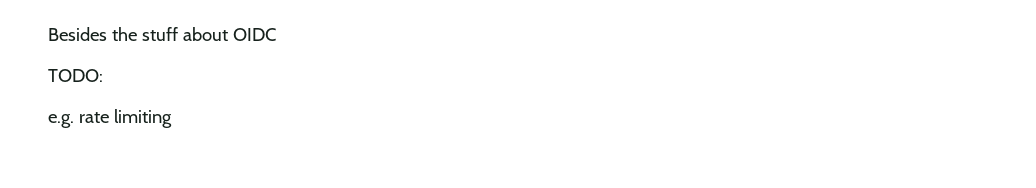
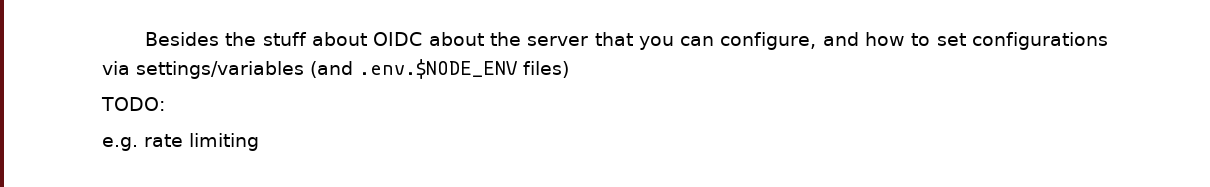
- Besides the stuff about OIDC
+ Besides the stuff about OIDC about the server that you can configure, and how to set configurations via settings/variables (and .env.$NODE_ENV files)

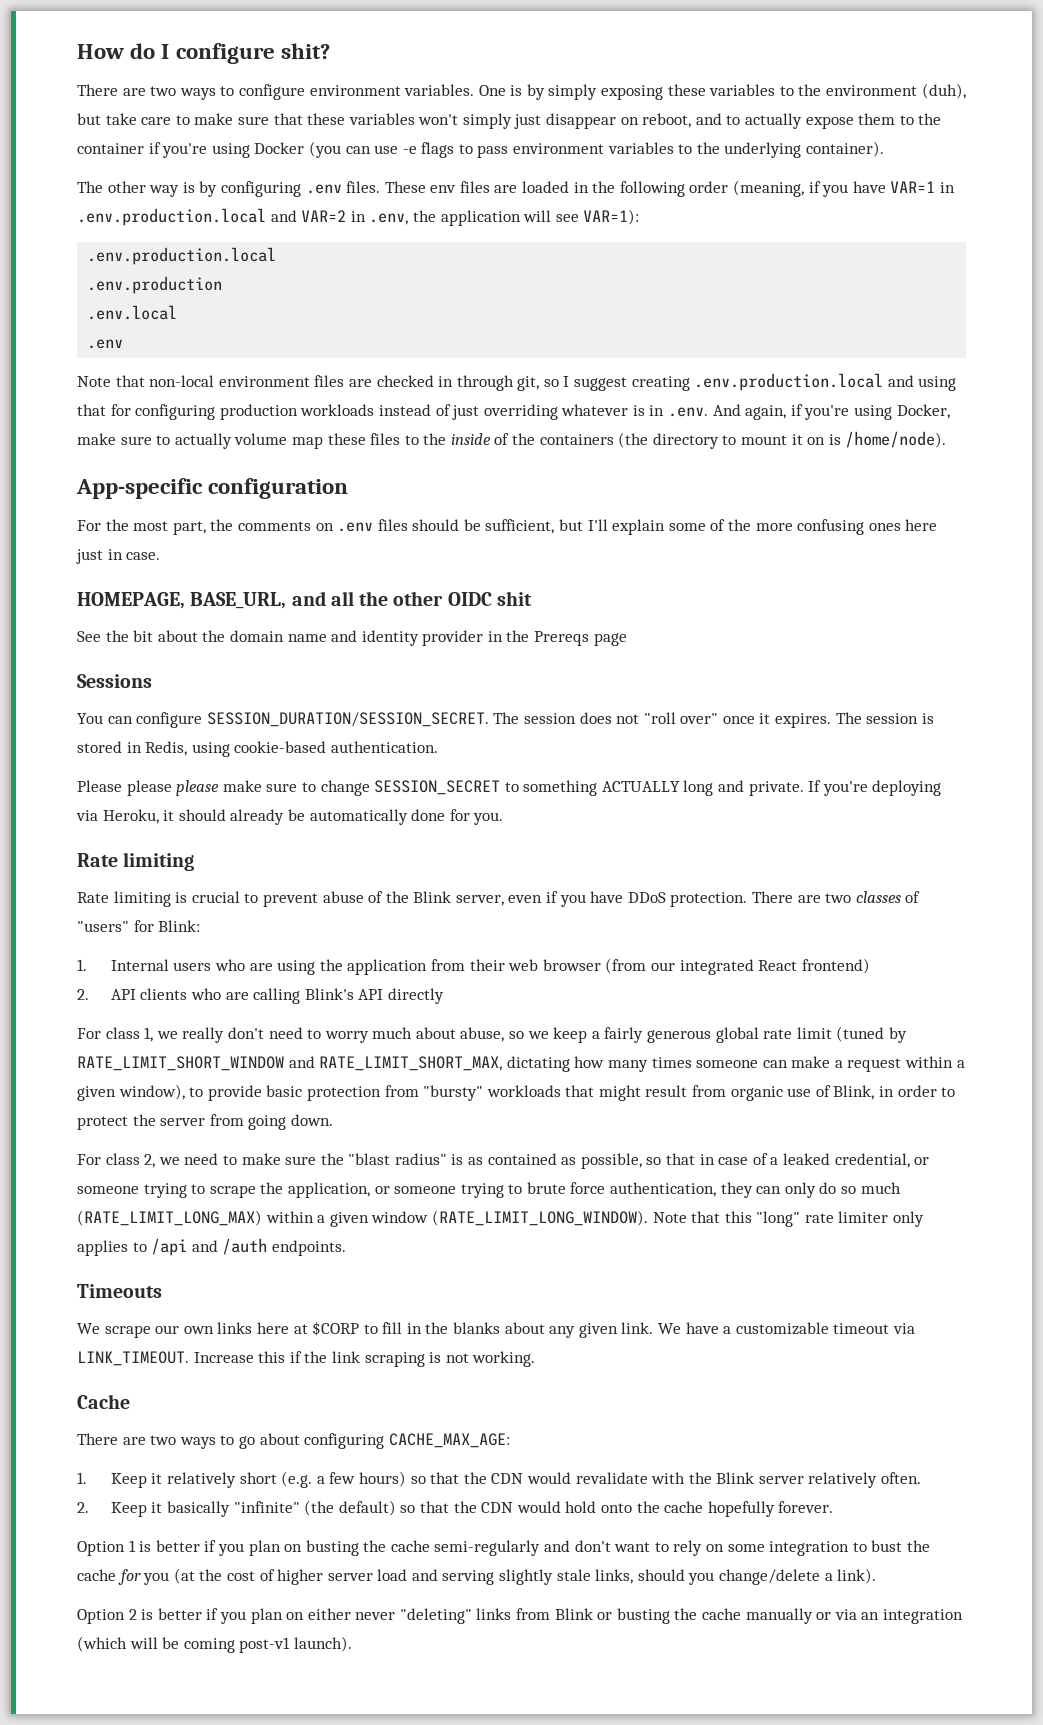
- Besides the stuff about OIDC about the server that you can configure, and how to set configurations via settings/variables (and .env.$NODE_ENV files)
- TODO:
- e.g. rate limiting
+ How do I configure shit?
+ There are two ways to configure environment variables. One is by simply exposing these variables to the environment (duh), but take care to make sure that these variables won't simply just disappear on reboot, and to actually expose them to the container if you're using Docker (you can use -e flags to pass environment variables to the underlying container).
+ The other way is by configuring .env files. These env files are loaded in the following order (meaning, if you have VAR=1 in .env.production.local and VAR=2 in .env, the application will see VAR=1):
+ .env.production.local
+ .env.production
+ .env.local
+ .env
+ Note that non-local environment files are checked in through git, so I suggest creating .env.production.local and using that for configuring production workloads instead of just overriding whatever is in .env. And again, if you're using Docker, make sure to actually volume map these files to the inside of the containers (the directory to mount it on is /home/node).
+ App-specific configuration
+ For the most part, the comments on .env files should be sufficient, but I'll explain some of the more confusing ones here just in case.
+ HOMEPAGE, BASE_URL, and all the other OIDC shit
+ See the bit about the domain name and identity provider in the Prereqs page
+ Sessions
+ You can configure SESSION_DURATION/SESSION_SECRET. The session does not "roll over" once it expires. The session is stored in Redis, using cookie-based authentication.
+ Please please please make sure to change SESSION_SECRET to something ACTUALLY long and private. If you're deploying via Heroku, it should already be automatically done for you.
+ Rate limiting
+ Rate limiting is crucial to prevent abuse of the Blink server, even if you have DDoS protection. There are two classes of "users" for Blink:
+ 1. Internal users who are using the application from their web browser (from our integrated React frontend)
+ 2. API clients who are calling Blink's API directly
+ For class 1, we really don't need to worry much about abuse, so we keep a fairly generous global rate limit (tuned by RATE_LIMIT_SHORT_WINDOW and RATE_LIMIT_SHORT_MAX, dictating how many times someone can make a request within a given window), to provide basic protection from "bursty" workloads that might result from organic use of Blink, in order to protect the server from going down.
+ For class 2, we need to make sure the "blast radius" is as contained as possible, so that in case of a leaked credential, or someone trying to scrape the application, or someone trying to brute force authentication, they can only do so much (RATE_LIMIT_LONG_MAX) within a given window (RATE_LIMIT_LONG_WINDOW). Note that this "long" rate limiter only applies to /api and /auth endpoints.
+ Timeouts
+ We scrape our own links here at $CORP to fill in the blanks about any given link. We have a customizable timeout via LINK_TIMEOUT. Increase this if the link scraping is not working.
+ Cache
+ There are two ways to go about configuring CACHE_MAX_AGE:
+ 1. Keep it relatively short (e.g. a few hours) so that the CDN would revalidate with the Blink server relatively often.
+ 2. Keep it basically "infinite" (the default) so that the CDN would hold onto the cache hopefully forever.
+ Option 1 is better if you plan on busting the cache semi-regularly and don't want to rely on some integration to bust the cache for you (at the cost of higher server load and serving slightly stale links, should you change/delete a link).
+ Option 2 is better if you plan on either never "deleting" links from Blink or busting the cache manually or via an integration (which will be coming post-v1 launch).

